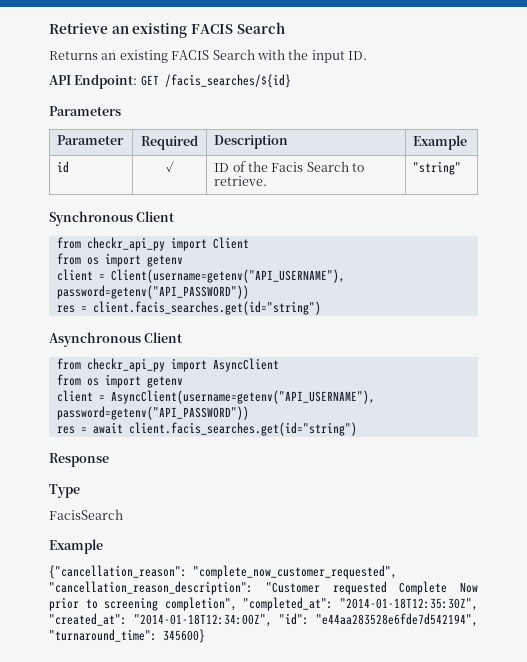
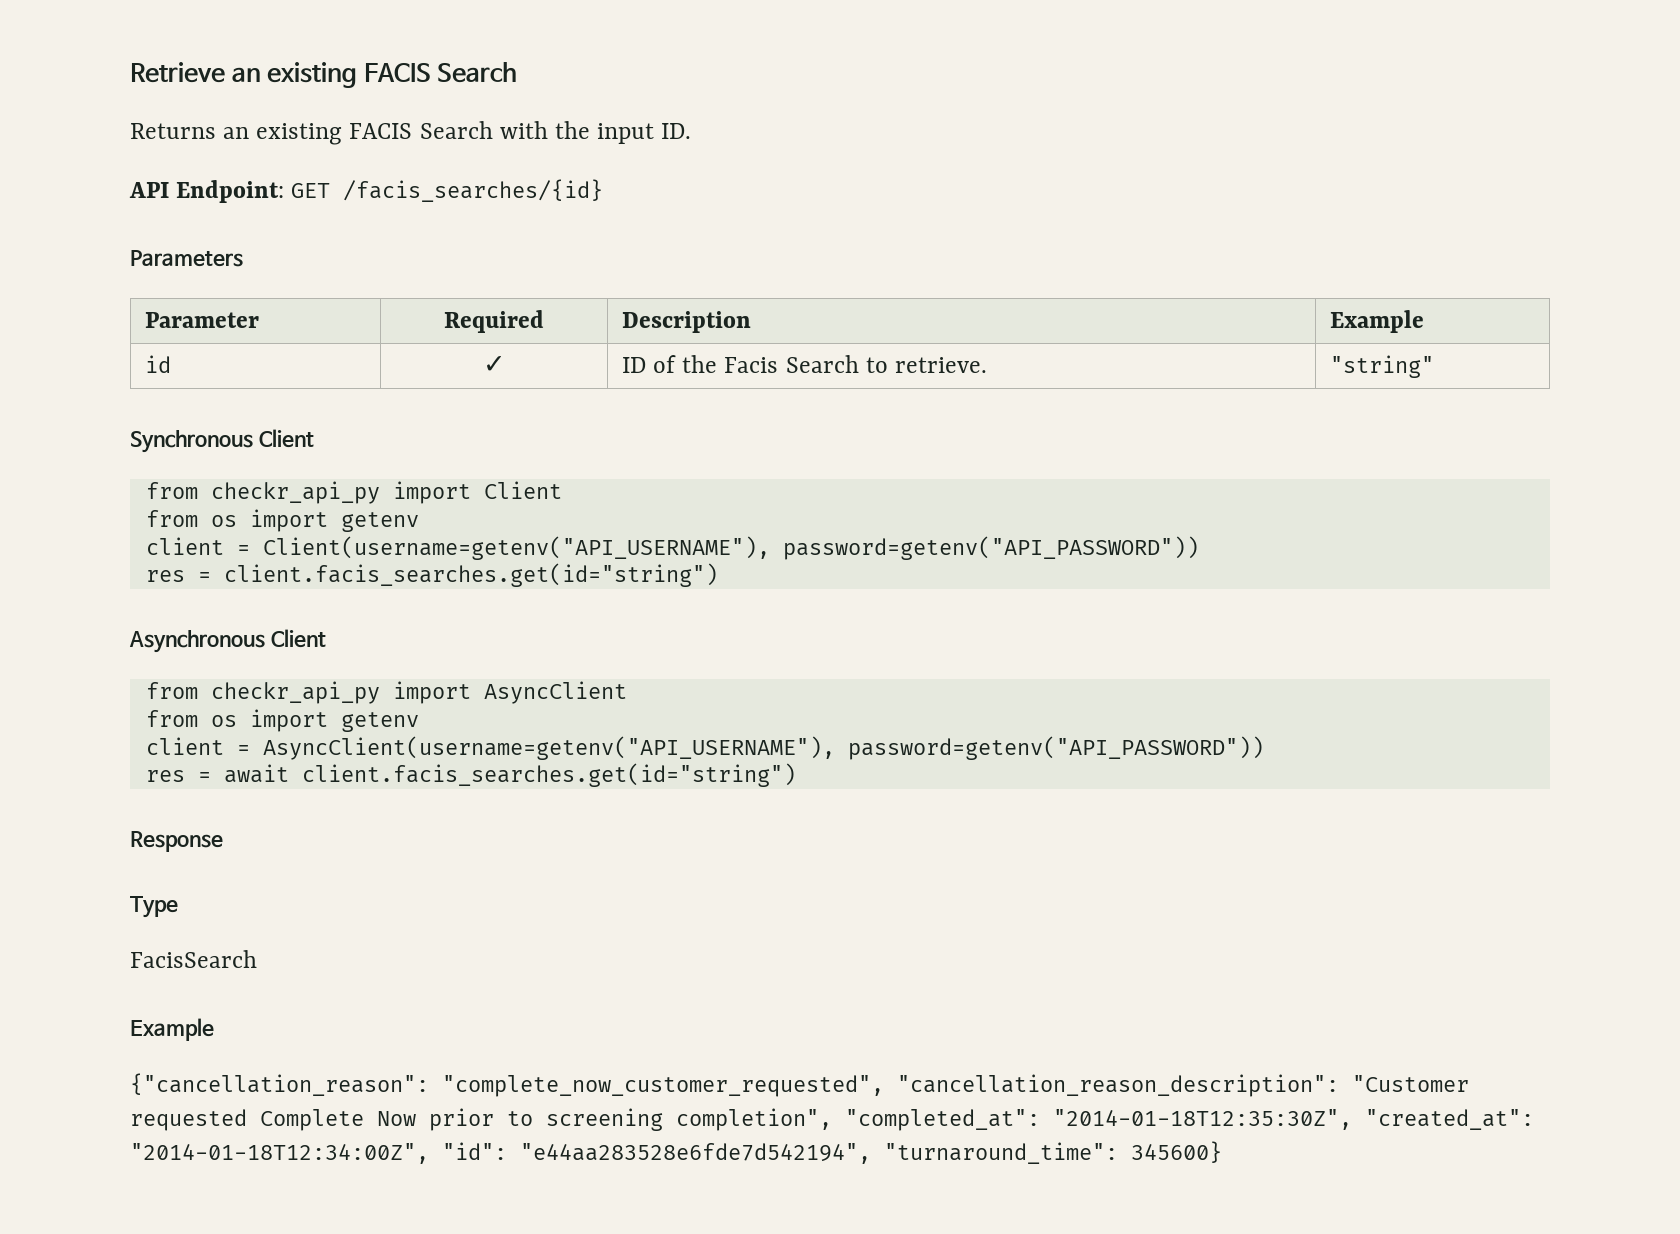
- API Endpoint: GET /facis_searches/${id}
+ API Endpoint: GET /facis_searches/{id}

